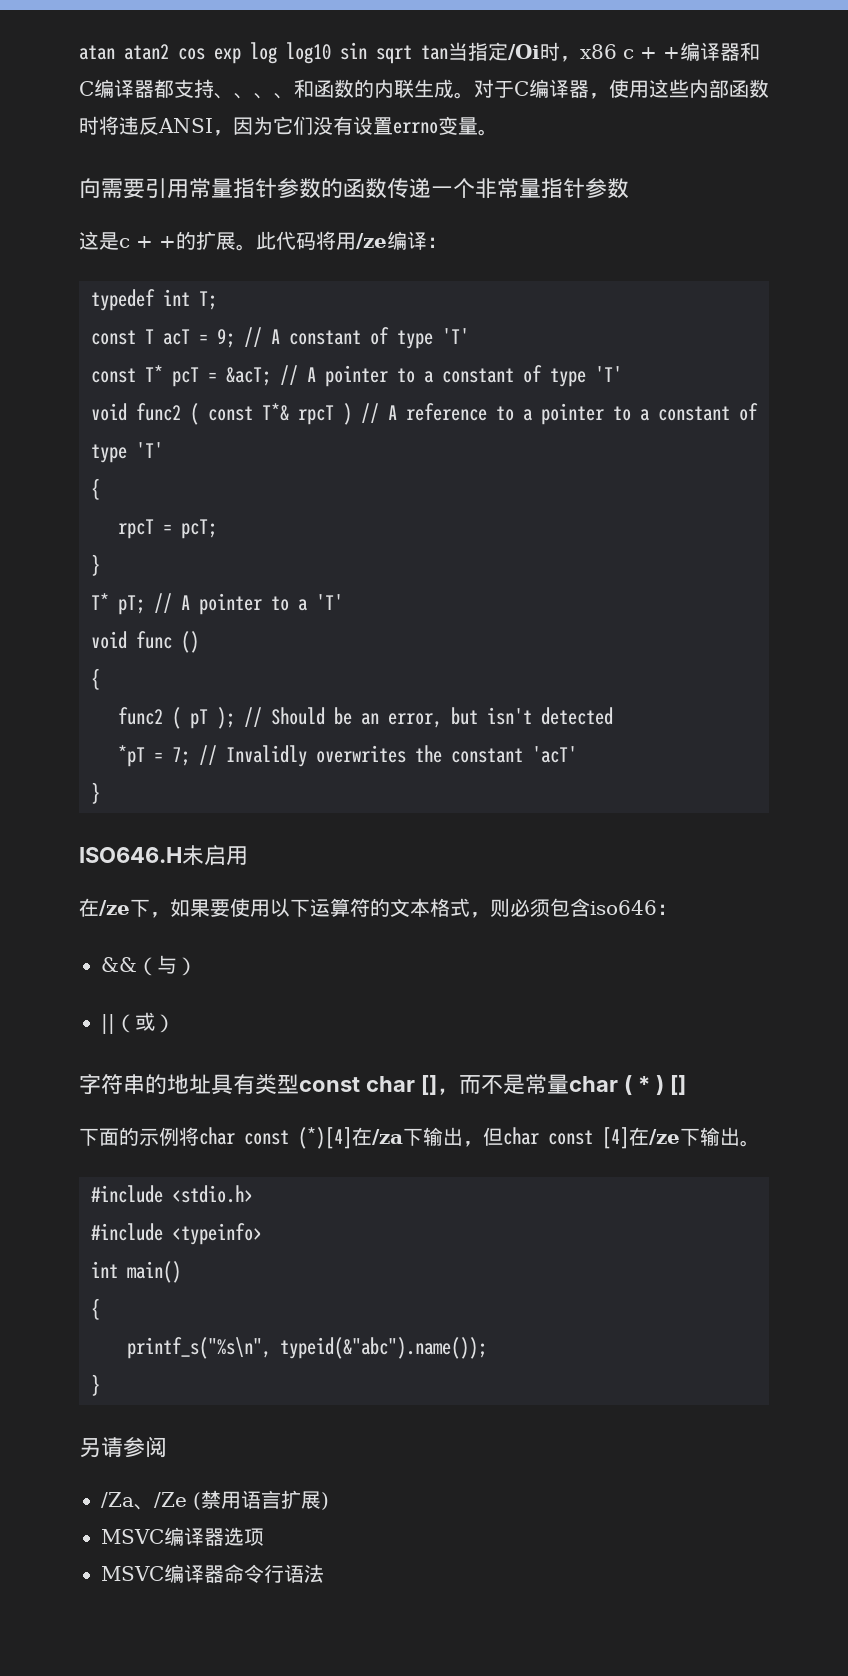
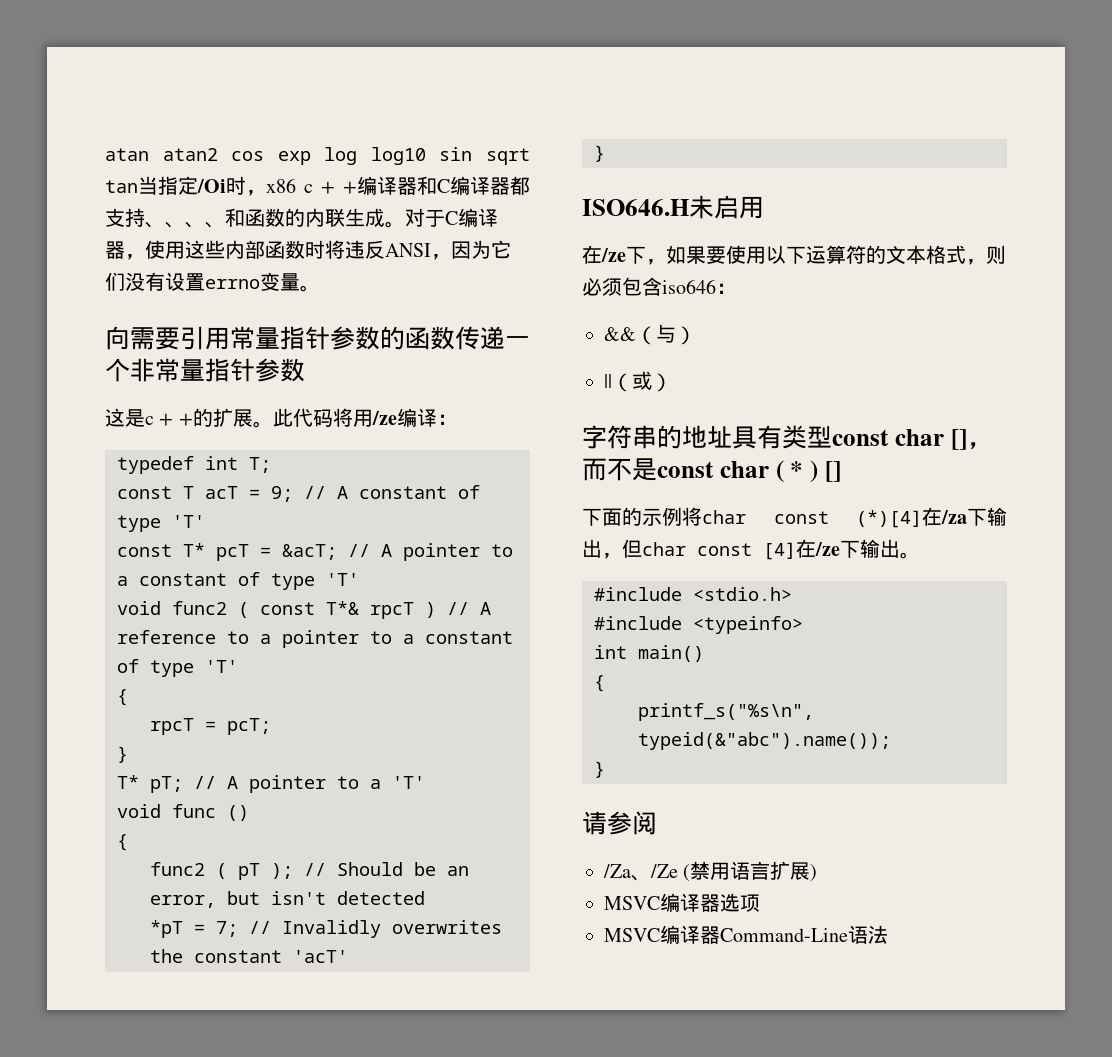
- 字符串的地址具有类型const char []，而不是常量char ( * ) []
+ 字符串的地址具有类型const char []，而不是const char ( * ) []
- 另请参阅
+ 请参阅
- MSVC编译器命令行语法
+ MSVC编译器Command-Line语法

